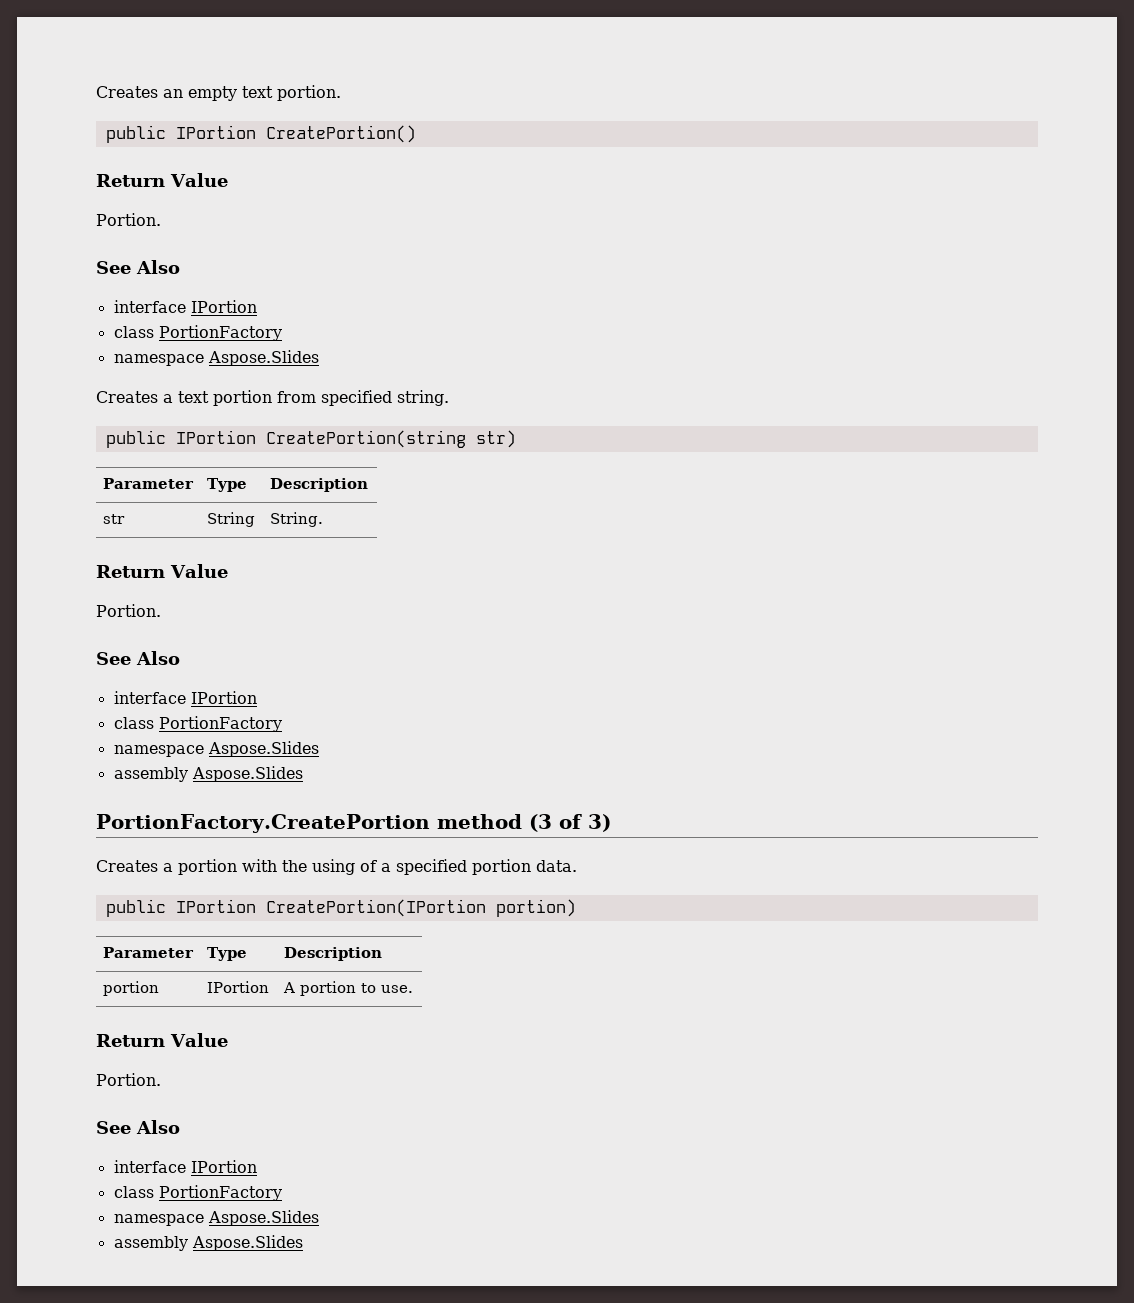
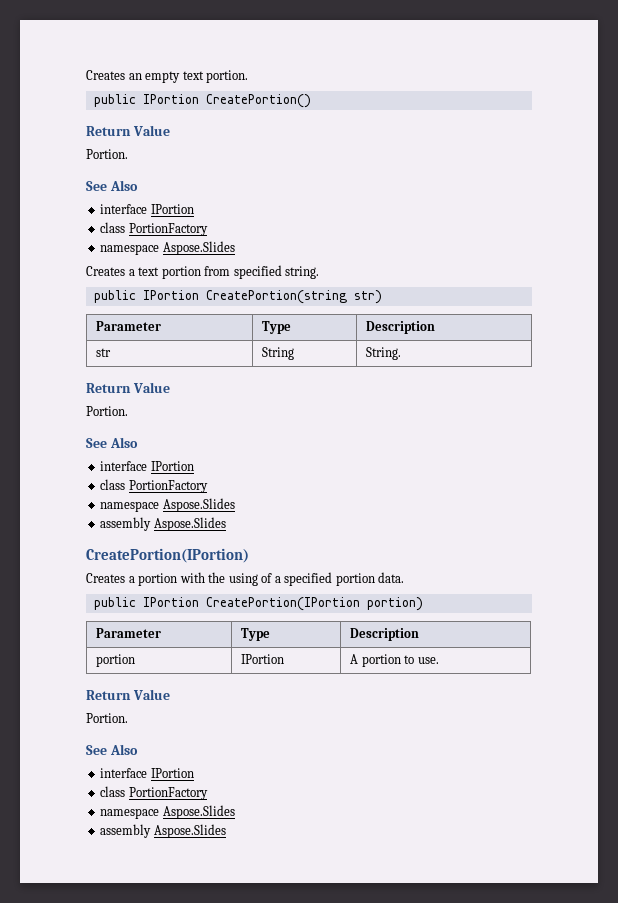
- PortionFactory.CreatePortion method (3 of 3)
+ CreatePortion(IPortion)

